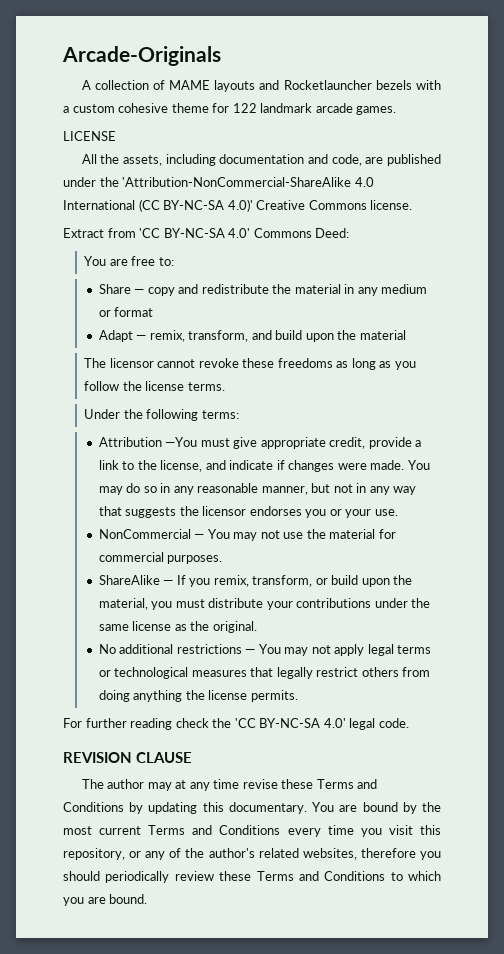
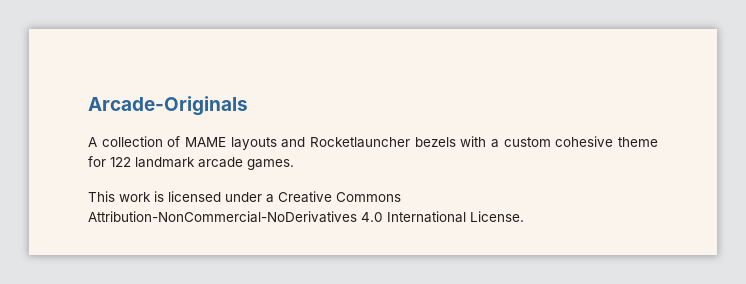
- LICENSE
- All the assets, including documentation and code, are published under the 'Attribution-NonCommercial-ShareAlike 4.0 International (CC BY-NC-SA 4.0)' Creative Commons license.
- Extract from 'CC BY-NC-SA 4.0' Commons Deed:
- You are free to:
- Share — copy and redistribute the material in any medium or format
- Adapt — remix, transform, and build upon the material
- The licensor cannot revoke these freedoms as long as you follow the license terms.
- Under the following terms:
- Attribution —You must give appropriate credit, provide a link to the license, and indicate if changes were made. You may do so in any reasonable manner, but not in any way that suggests the licensor endorses you or your use.
- NonCommercial — You may not use the material for commercial purposes.
- ShareAlike — If you remix, transform, or build upon the material, you must distribute your contributions under the same license as the original.
- No additional restrictions — You may not apply legal terms or technological measures that legally restrict others from doing anything the license permits.
- For further reading check the 'CC BY-NC-SA 4.0' legal code.
- REVISION CLAUSE
- The author may at any time revise these Terms and Conditions by updating this documentary. You are bound by the most current Terms and Conditions every time you visit this repository, or any of the author's related websites, therefore you should periodically review these Terms and Conditions to which you are bound.
+ This work is licensed under a Creative Commons Attribution-NonCommercial-NoDerivatives 4.0 International License.

